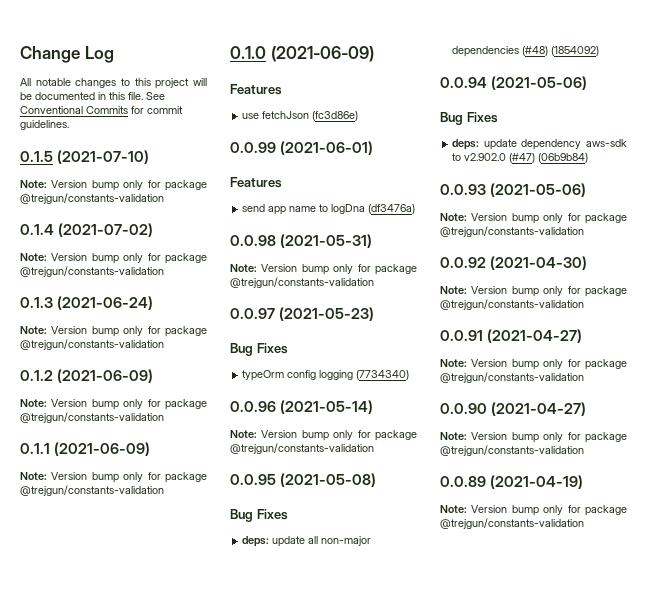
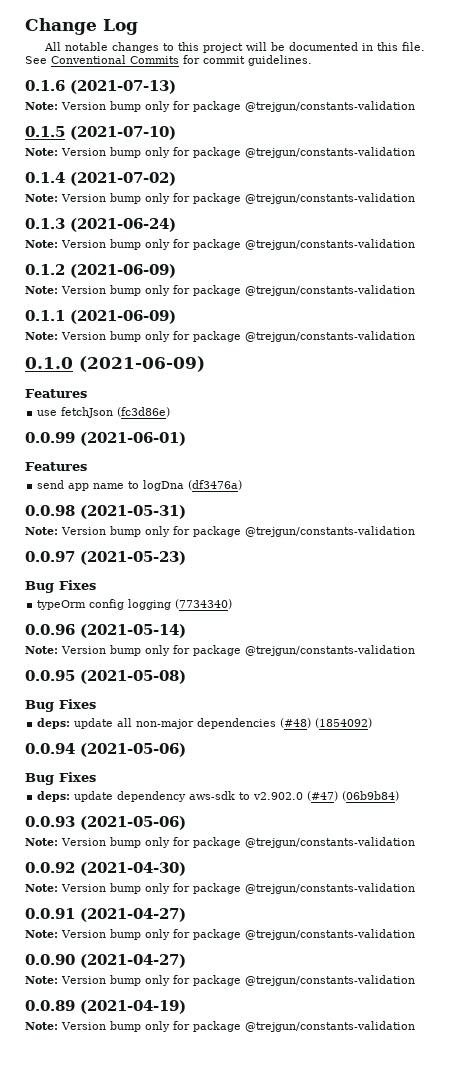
+ 0.1.6 (2021-07-13)
+ Note: Version bump only for package @trejgun/constants-validation

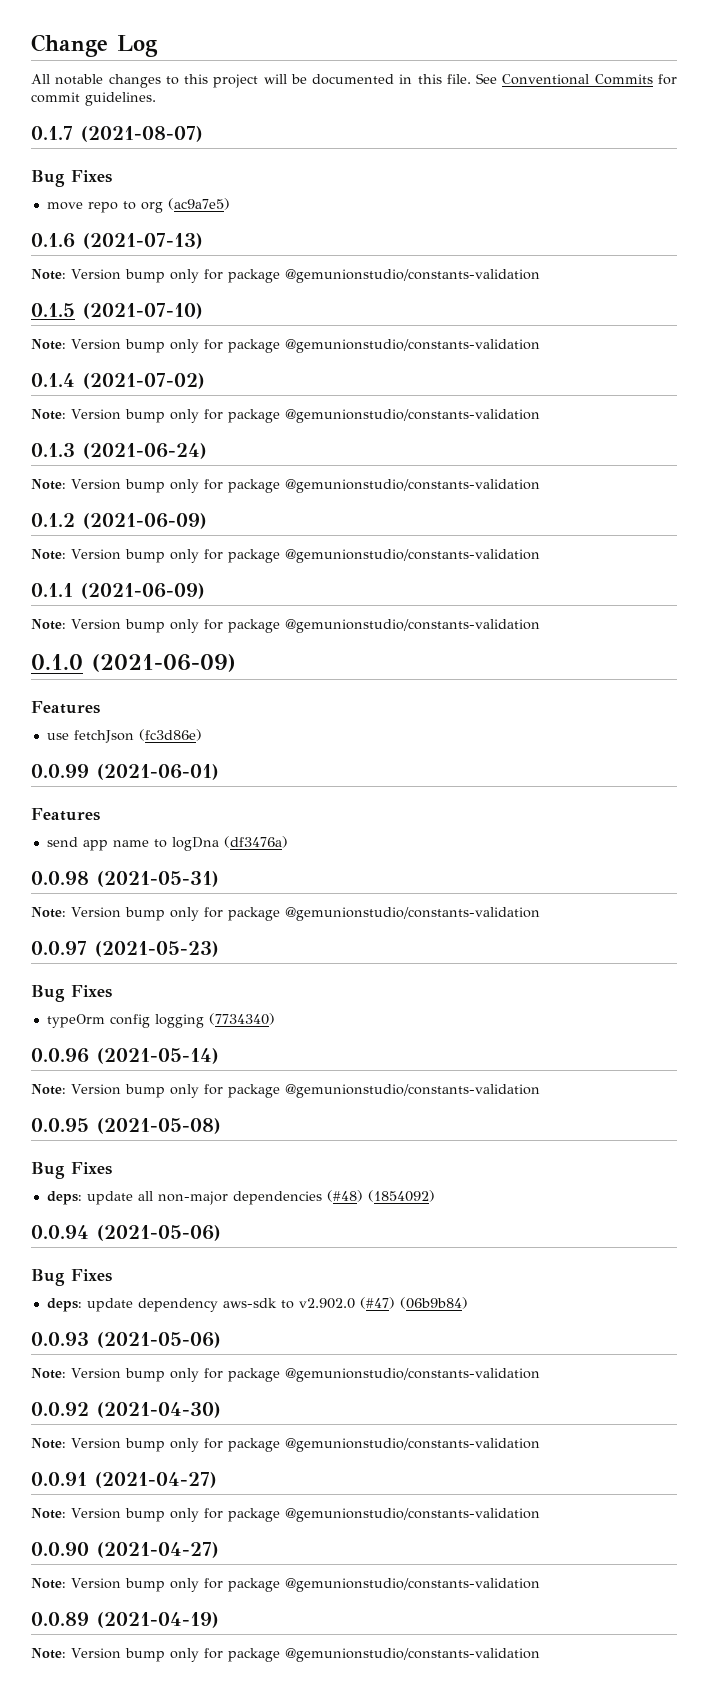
+ 0.1.7 (2021-08-07)
+ Bug Fixes
+ move repo to org (ac9a7e5)
  0.1.6 (2021-07-13)
- Note: Version bump only for package @trejgun/constants-validation
+ Note: Version bump only for package @gemunionstudio/constants-validation
  0.1.5 (2021-07-10)
- Note: Version bump only for package @trejgun/constants-validation
+ Note: Version bump only for package @gemunionstudio/constants-validation
  0.1.4 (2021-07-02)
- Note: Version bump only for package @trejgun/constants-validation
+ Note: Version bump only for package @gemunionstudio/constants-validation
  0.1.3 (2021-06-24)
- Note: Version bump only for package @trejgun/constants-validation
+ Note: Version bump only for package @gemunionstudio/constants-validation
  0.1.2 (2021-06-09)
- Note: Version bump only for package @trejgun/constants-validation
+ Note: Version bump only for package @gemunionstudio/constants-validation
  0.1.1 (2021-06-09)
- Note: Version bump only for package @trejgun/constants-validation
+ Note: Version bump only for package @gemunionstudio/constants-validation
  0.0.98 (2021-05-31)
- Note: Version bump only for package @trejgun/constants-validation
+ Note: Version bump only for package @gemunionstudio/constants-validation
  0.0.96 (2021-05-14)
- Note: Version bump only for package @trejgun/constants-validation
+ Note: Version bump only for package @gemunionstudio/constants-validation
  0.0.93 (2021-05-06)
- Note: Version bump only for package @trejgun/constants-validation
+ Note: Version bump only for package @gemunionstudio/constants-validation
  0.0.92 (2021-04-30)
- Note: Version bump only for package @trejgun/constants-validation
+ Note: Version bump only for package @gemunionstudio/constants-validation
  0.0.91 (2021-04-27)
- Note: Version bump only for package @trejgun/constants-validation
+ Note: Version bump only for package @gemunionstudio/constants-validation
  0.0.90 (2021-04-27)
- Note: Version bump only for package @trejgun/constants-validation
+ Note: Version bump only for package @gemunionstudio/constants-validation
  0.0.89 (2021-04-19)
- Note: Version bump only for package @trejgun/constants-validation
+ Note: Version bump only for package @gemunionstudio/constants-validation

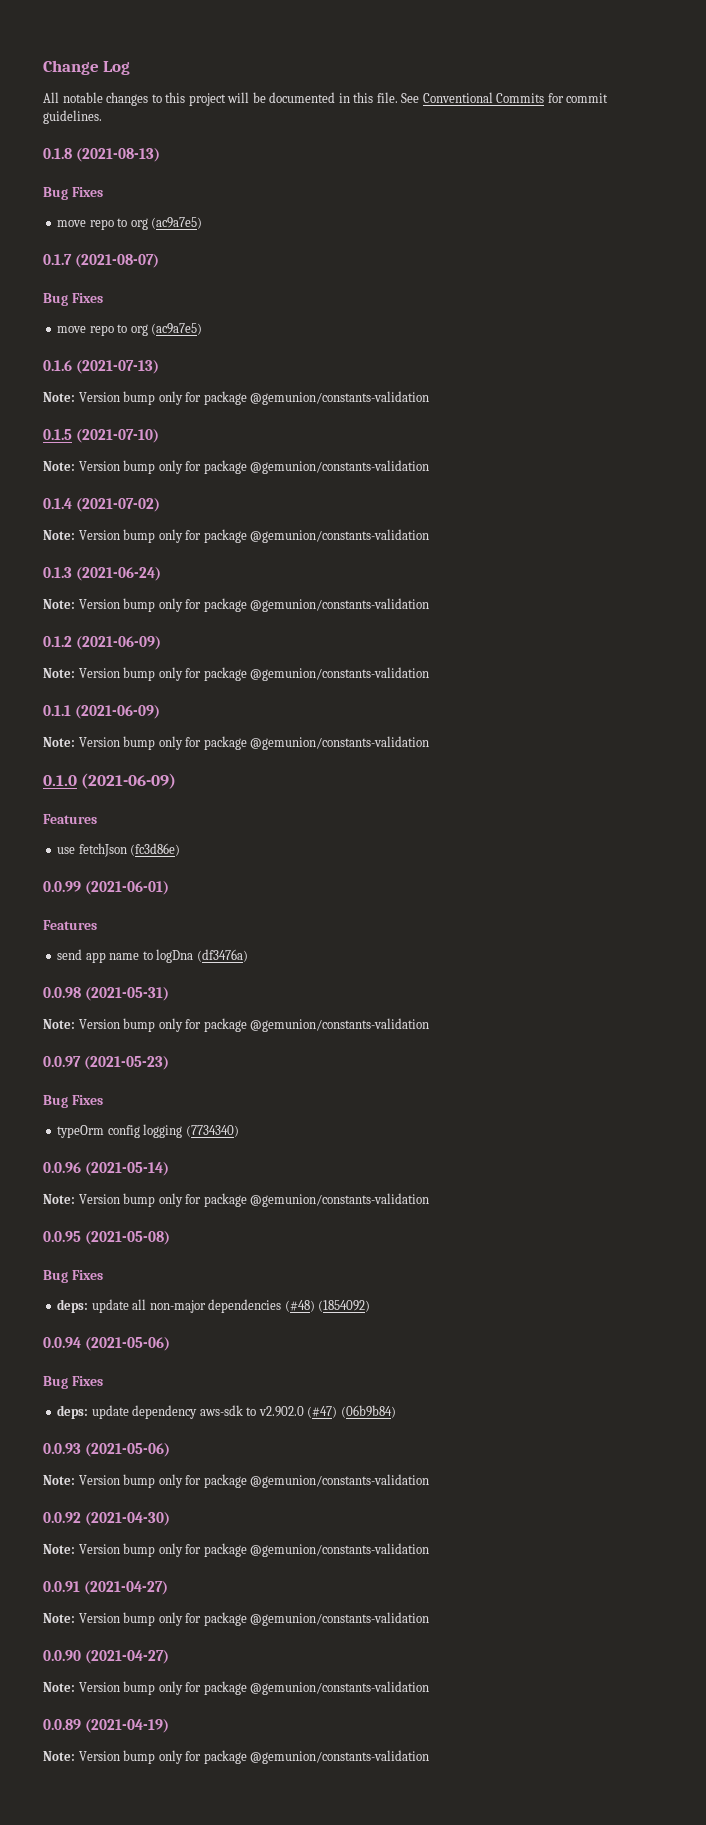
+ 0.1.8 (2021-08-13)
+ Bug Fixes
+ move repo to org (ac9a7e5)
  0.1.6 (2021-07-13)
- Note: Version bump only for package @gemunionstudio/constants-validation
+ Note: Version bump only for package @gemunion/constants-validation
  0.1.5 (2021-07-10)
- Note: Version bump only for package @gemunionstudio/constants-validation
+ Note: Version bump only for package @gemunion/constants-validation
  0.1.4 (2021-07-02)
- Note: Version bump only for package @gemunionstudio/constants-validation
+ Note: Version bump only for package @gemunion/constants-validation
  0.1.3 (2021-06-24)
- Note: Version bump only for package @gemunionstudio/constants-validation
+ Note: Version bump only for package @gemunion/constants-validation
  0.1.2 (2021-06-09)
- Note: Version bump only for package @gemunionstudio/constants-validation
+ Note: Version bump only for package @gemunion/constants-validation
  0.1.1 (2021-06-09)
- Note: Version bump only for package @gemunionstudio/constants-validation
+ Note: Version bump only for package @gemunion/constants-validation
  0.0.98 (2021-05-31)
- Note: Version bump only for package @gemunionstudio/constants-validation
+ Note: Version bump only for package @gemunion/constants-validation
  0.0.96 (2021-05-14)
- Note: Version bump only for package @gemunionstudio/constants-validation
+ Note: Version bump only for package @gemunion/constants-validation
  0.0.93 (2021-05-06)
- Note: Version bump only for package @gemunionstudio/constants-validation
+ Note: Version bump only for package @gemunion/constants-validation
  0.0.92 (2021-04-30)
- Note: Version bump only for package @gemunionstudio/constants-validation
+ Note: Version bump only for package @gemunion/constants-validation
  0.0.91 (2021-04-27)
- Note: Version bump only for package @gemunionstudio/constants-validation
+ Note: Version bump only for package @gemunion/constants-validation
  0.0.90 (2021-04-27)
- Note: Version bump only for package @gemunionstudio/constants-validation
+ Note: Version bump only for package @gemunion/constants-validation
  0.0.89 (2021-04-19)
- Note: Version bump only for package @gemunionstudio/constants-validation
+ Note: Version bump only for package @gemunion/constants-validation

